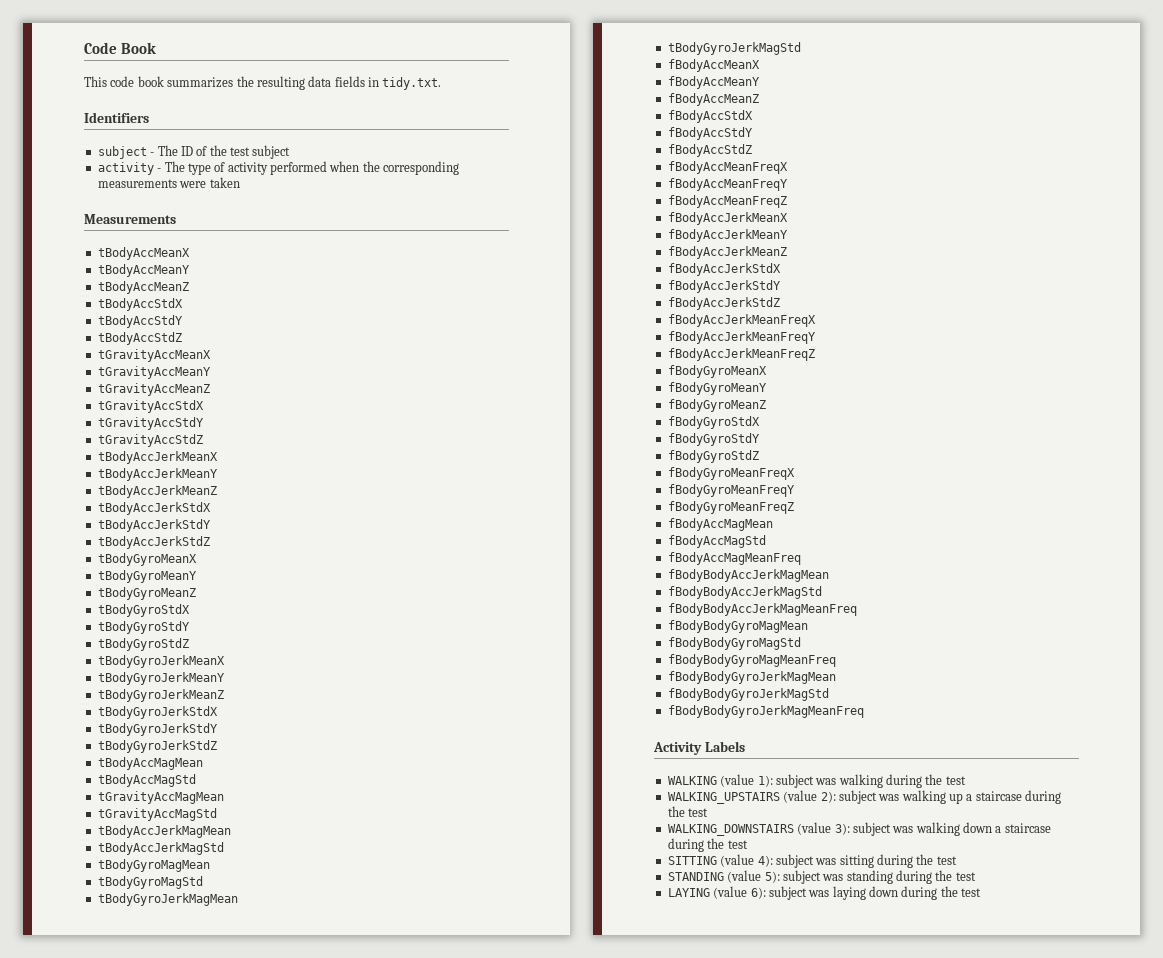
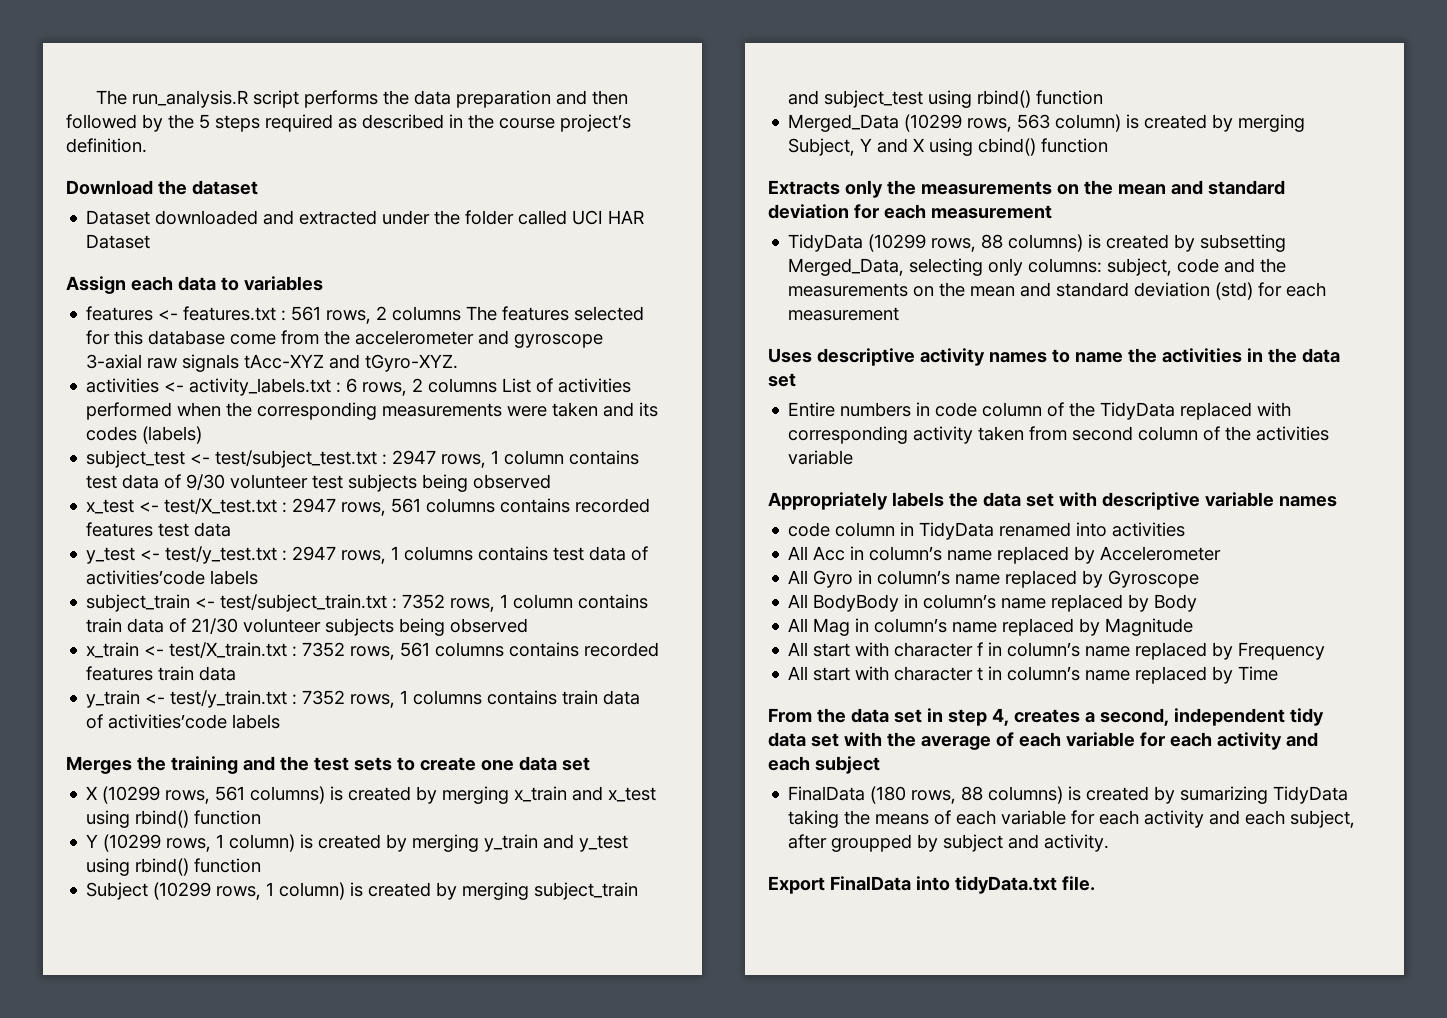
- Code Book
- This code book summarizes the resulting data fields in tidy.txt.
- Identifiers
- subject - The ID of the test subject
- activity - The type of activity performed when the corresponding measurements were taken
- Measurements
- tBodyAccMeanX
- tBodyAccMeanY
- tBodyAccMeanZ
- tBodyAccStdX
- tBodyAccStdY
- tBodyAccStdZ
- tGravityAccMeanX
- tGravityAccMeanY
- tGravityAccMeanZ
- tGravityAccStdX
- tGravityAccStdY
- tGravityAccStdZ
- tBodyAccJerkMeanX
- tBodyAccJerkMeanY
- tBodyAccJerkMeanZ
- tBodyAccJerkStdX
- tBodyAccJerkStdY
- tBodyAccJerkStdZ
- tBodyGyroMeanX
- tBodyGyroMeanY
- tBodyGyroMeanZ
- tBodyGyroStdX
- tBodyGyroStdY
- tBodyGyroStdZ
- tBodyGyroJerkMeanX
- tBodyGyroJerkMeanY
- tBodyGyroJerkMeanZ
- tBodyGyroJerkStdX
- tBodyGyroJerkStdY
- tBodyGyroJerkStdZ
- tBodyAccMagMean
- tBodyAccMagStd
- tGravityAccMagMean
- tGravityAccMagStd
- tBodyAccJerkMagMean
- tBodyAccJerkMagStd
- tBodyGyroMagMean
- tBodyGyroMagStd
- tBodyGyroJerkMagMean
- tBodyGyroJerkMagStd
- fBodyAccMeanX
- fBodyAccMeanY
- fBodyAccMeanZ
- fBodyAccStdX
- fBodyAccStdY
- fBodyAccStdZ
- fBodyAccMeanFreqX
- fBodyAccMeanFreqY
- fBodyAccMeanFreqZ
- fBodyAccJerkMeanX
- fBodyAccJerkMeanY
- fBodyAccJerkMeanZ
- fBodyAccJerkStdX
- fBodyAccJerkStdY
- fBodyAccJerkStdZ
- fBodyAccJerkMeanFreqX
- fBodyAccJerkMeanFreqY
- fBodyAccJerkMeanFreqZ
- fBodyGyroMeanX
- fBodyGyroMeanY
- fBodyGyroMeanZ
- fBodyGyroStdX
- fBodyGyroStdY
- fBodyGyroStdZ
- fBodyGyroMeanFreqX
- fBodyGyroMeanFreqY
- fBodyGyroMeanFreqZ
- fBodyAccMagMean
- fBodyAccMagStd
- fBodyAccMagMeanFreq
- fBodyBodyAccJerkMagMean
- fBodyBodyAccJerkMagStd
- fBodyBodyAccJerkMagMeanFreq
- fBodyBodyGyroMagMean
- fBodyBodyGyroMagStd
- fBodyBodyGyroMagMeanFreq
- fBodyBodyGyroJerkMagMean
- fBodyBodyGyroJerkMagStd
- fBodyBodyGyroJerkMagMeanFreq
- Activity Labels
- WALKING (value 1): subject was walking during the test
- WALKING_UPSTAIRS (value 2): subject was walking up a staircase during the test
- WALKING_DOWNSTAIRS (value 3): subject was walking down a staircase during the test
- SITTING (value 4): subject was sitting during the test
- STANDING (value 5): subject was standing during the test
- LAYING (value 6): subject was laying down during the test
+ The run_analysis.R script performs the data preparation and then followed by the 5 steps required as described in the course project’s definition.
+ Download the dataset
+ Dataset downloaded and extracted under the folder called UCI HAR Dataset
+ Assign each data to variables
+ features <- features.txt : 561 rows, 2 columns The features selected for this database come from the accelerometer and gyroscope 3-axial raw signals tAcc-XYZ and tGyro-XYZ.
+ activities <- activity_labels.txt : 6 rows, 2 columns List of activities performed when the corresponding measurements were taken and its codes (labels)
+ subject_test <- test/subject_test.txt : 2947 rows, 1 column contains test data of 9/30 volunteer test subjects being observed
+ x_test <- test/X_test.txt : 2947 rows, 561 columns contains recorded features test data
+ y_test <- test/y_test.txt : 2947 rows, 1 columns contains test data of activities’code labels
+ subject_train <- test/subject_train.txt : 7352 rows, 1 column contains train data of 21/30 volunteer subjects being observed
+ x_train <- test/X_train.txt : 7352 rows, 561 columns contains recorded features train data
+ y_train <- test/y_train.txt : 7352 rows, 1 columns contains train data of activities’code labels
+ Merges the training and the test sets to create one data set
+ X (10299 rows, 561 columns) is created by merging x_train and x_test using rbind() function
+ Y (10299 rows, 1 column) is created by merging y_train and y_test using rbind() function
+ Subject (10299 rows, 1 column) is created by merging subject_train and subject_test using rbind() function
+ Merged_Data (10299 rows, 563 column) is created by merging Subject, Y and X using cbind() function
+ Extracts only the measurements on the mean and standard deviation for each measurement
+ TidyData (10299 rows, 88 columns) is created by subsetting Merged_Data, selecting only columns: subject, code and the measurements on the mean and standard deviation (std) for each measurement
+ Uses descriptive activity names to name the activities in the data set
+ Entire numbers in code column of the TidyData replaced with corresponding activity taken from second column of the activities variable
+ Appropriately labels the data set with descriptive variable names
+ code column in TidyData renamed into activities
+ All Acc in column’s name replaced by Accelerometer
+ All Gyro in column’s name replaced by Gyroscope
+ All BodyBody in column’s name replaced by Body
+ All Mag in column’s name replaced by Magnitude
+ All start with character f in column’s name replaced by Frequency
+ All start with character t in column’s name replaced by Time
+ From the data set in step 4, creates a second, independent tidy data set with the average of each variable for each activity and each subject
+ FinalData (180 rows, 88 columns) is created by sumarizing TidyData taking the means of each variable for each activity and each subject, after groupped by subject and activity.
+ Export FinalData into tidyData.txt file.

